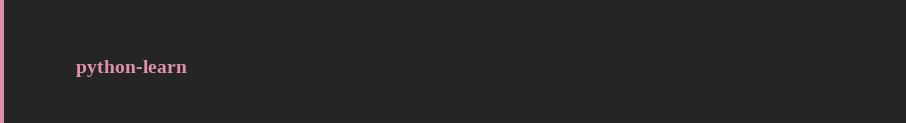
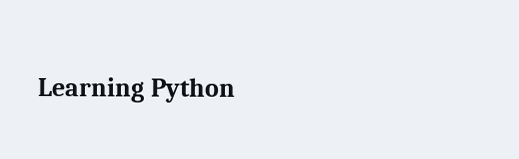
- python-learn
+ Learning Python

